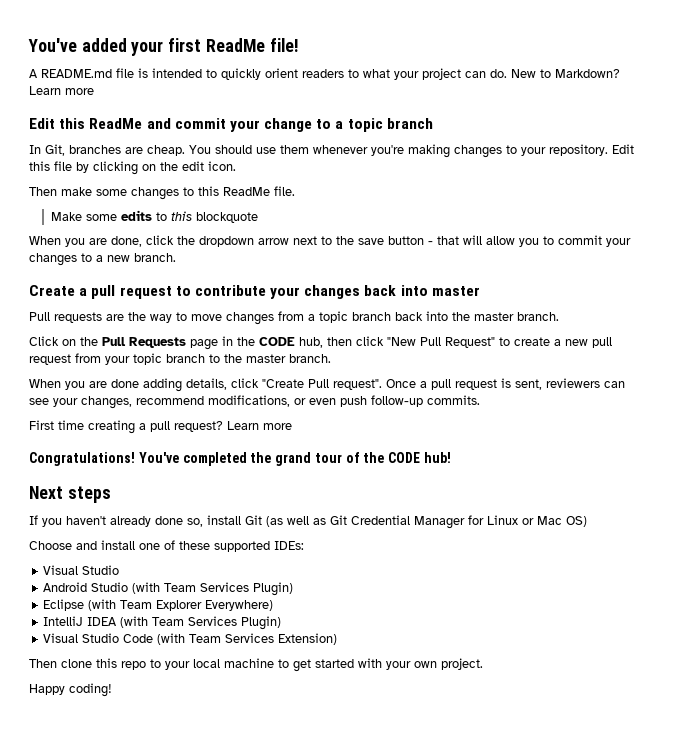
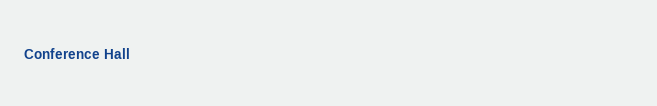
- You've added your first ReadMe file!
- A README.md file is intended to quickly orient readers to what your project can do. New to Markdown? Learn more
- Edit this ReadMe and commit your change to a topic branch
- In Git, branches are cheap. You should use them whenever you're making changes to your repository. Edit this file by clicking on the edit icon.
- Then make some changes to this ReadMe file.
- Make some edits to this blockquote
- When you are done, click the dropdown arrow next to the save button - that will allow you to commit your changes to a new branch.
- Create a pull request to contribute your changes back into master
- Pull requests are the way to move changes from a topic branch back into the master branch.
- Click on the Pull Requests page in the CODE hub, then click "New Pull Request" to create a new pull request from your topic branch to the master branch.
- When you are done adding details, click "Create Pull request". Once a pull request is sent, reviewers can see your changes, recommend modifications, or even push follow-up commits.
- First time creating a pull request? Learn more
- Congratulations! You've completed the grand tour of the CODE hub!
- Next steps
- If you haven't already done so, install Git (as well as Git Credential Manager for Linux or Mac OS)
- Choose and install one of these supported IDEs:
- Visual Studio
- Android Studio (with Team Services Plugin)
- Eclipse (with Team Explorer Everywhere)
- IntelliJ IDEA (with Team Services Plugin)
- Visual Studio Code (with Team Services Extension)
- Then clone this repo to your local machine to get started with your own project.
- Happy coding!
+ Conference Hall

